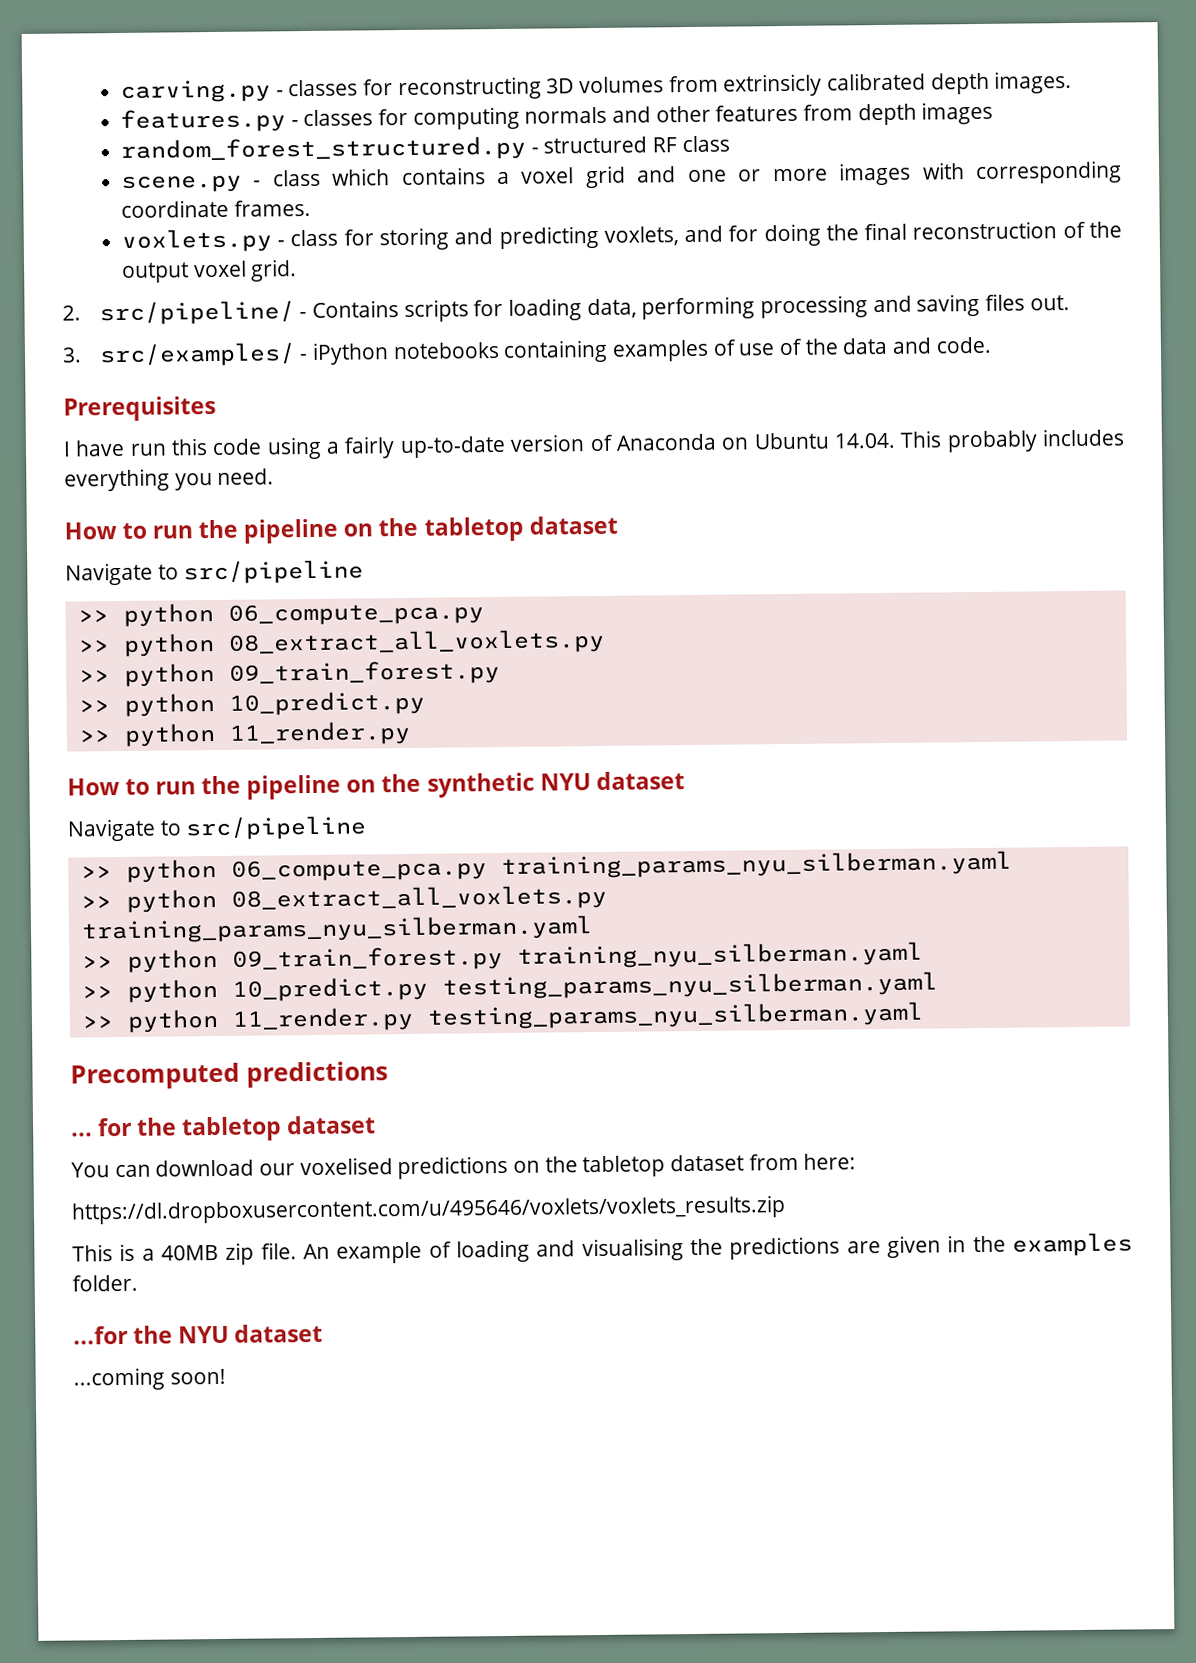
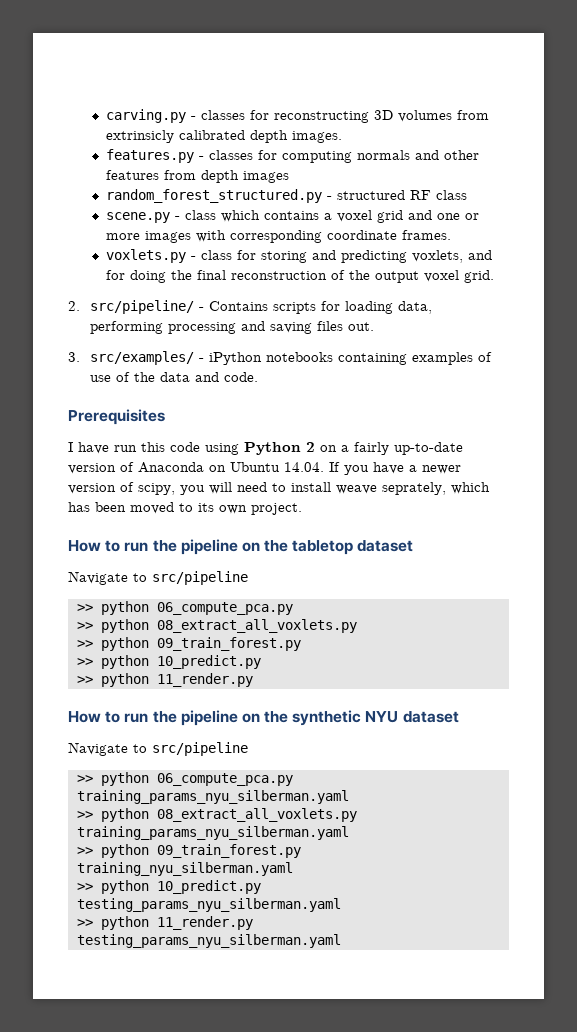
- I have run this code using a fairly up-to-date version of Anaconda on Ubuntu 14.04. This probably includes everything you need.
+ I have run this code using Python 2 on a fairly up-to-date version of Anaconda on Ubuntu 14.04. If you have a newer version of scipy, you will need to install weave seprately, which has been moved to its own project.
- Precomputed predictions
- ... for the tabletop dataset
- You can download our voxelised predictions on the tabletop dataset from here:
- https://dl.dropboxusercontent.com/u/495646/voxlets/voxlets_results.zip
- This is a 40MB zip file. An example of loading and visualising the predictions are given in the examples folder.
- ...for the NYU dataset
- ...coming soon!

